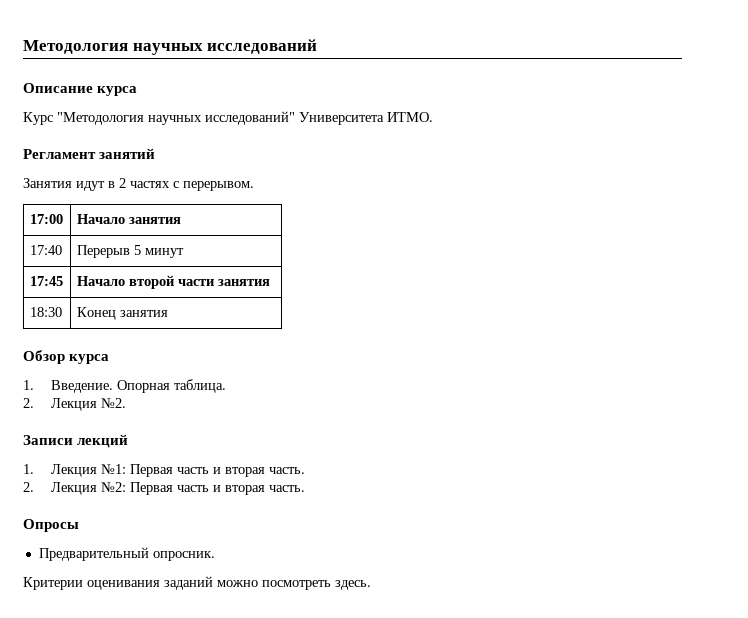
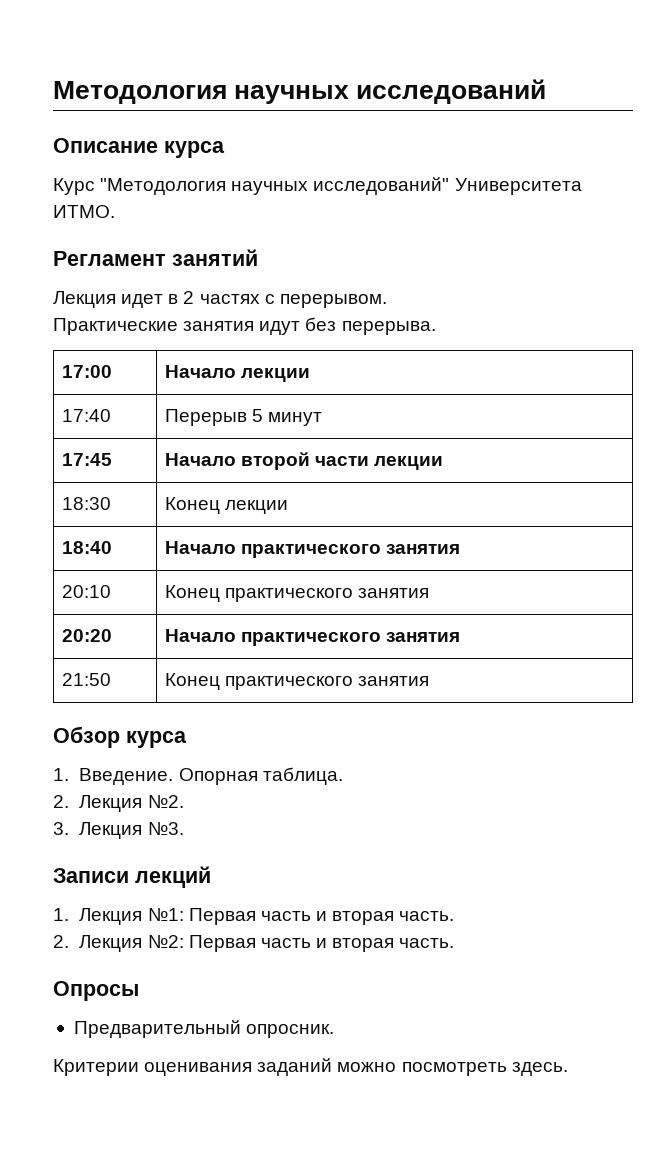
- Занятия идут в 2 частях с перерывом.
+ Лекция идет в 2 частях с перерывом.
+ Практические занятия идут без перерыва.
- 17:00 | Начало занятия
+ 17:00 | Начало лекции
- 17:45 | Начало второй части занятия
+ 17:45 | Начало второй части лекции
- 18:30 | Конец занятия
+ 18:30 | Конец лекции
+ 18:40 | Начало практического занятия
+ 20:10 | Конец практического занятия
+ 20:20 | Начало практического занятия
+ 21:50 | Конец практического занятия
+ 3. Лекция №3.

